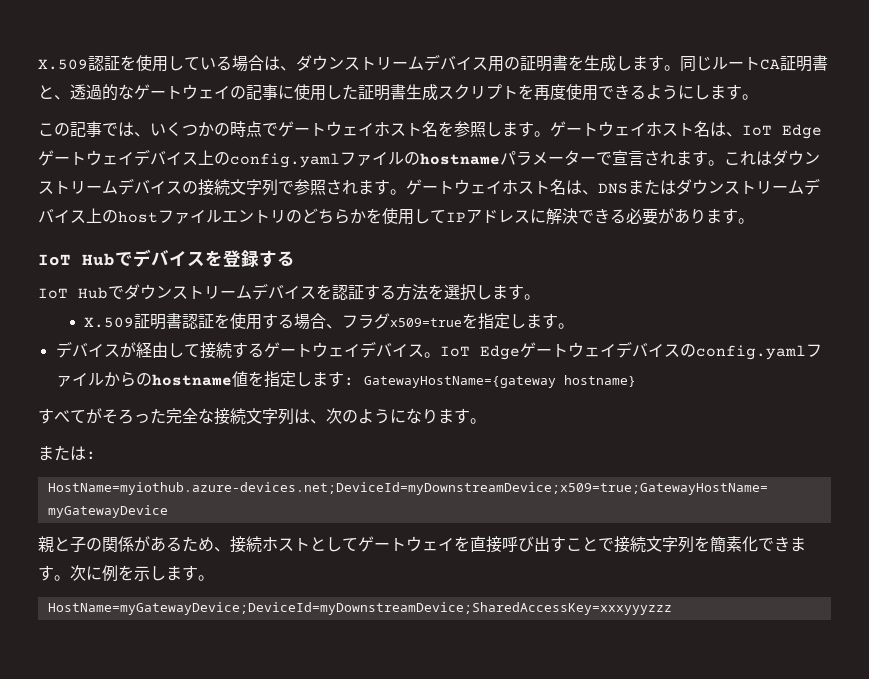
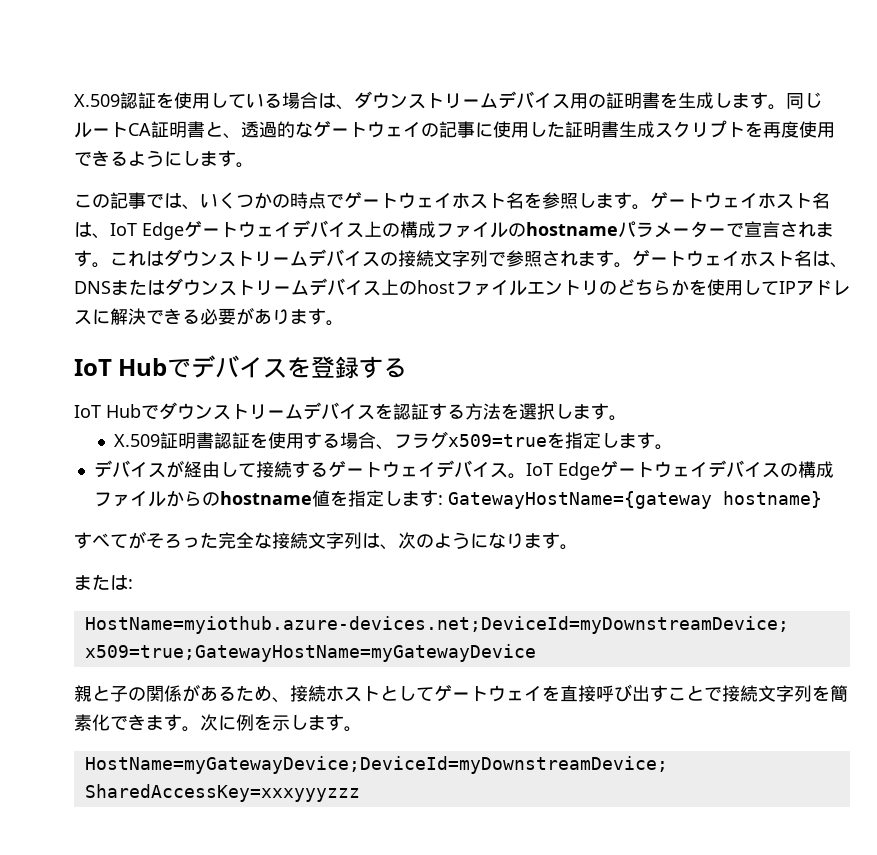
- ゲートウェイホスト名は、IoT Edgeゲートウェイデバイス上のconfig.yamlファイルのhostnameパラメーターで宣言されます。
+ ゲートウェイホスト名は、IoT Edgeゲートウェイデバイス上の構成ファイルのhostnameパラメーターで宣言されます。
- IoT Edgeゲートウェイデバイスのconfig.yamlファイルからのhostname値を指定します: GatewayHostName={gateway hostname}
+ IoT Edgeゲートウェイデバイスの構成ファイルからのhostname値を指定します: GatewayHostName={gateway hostname}

